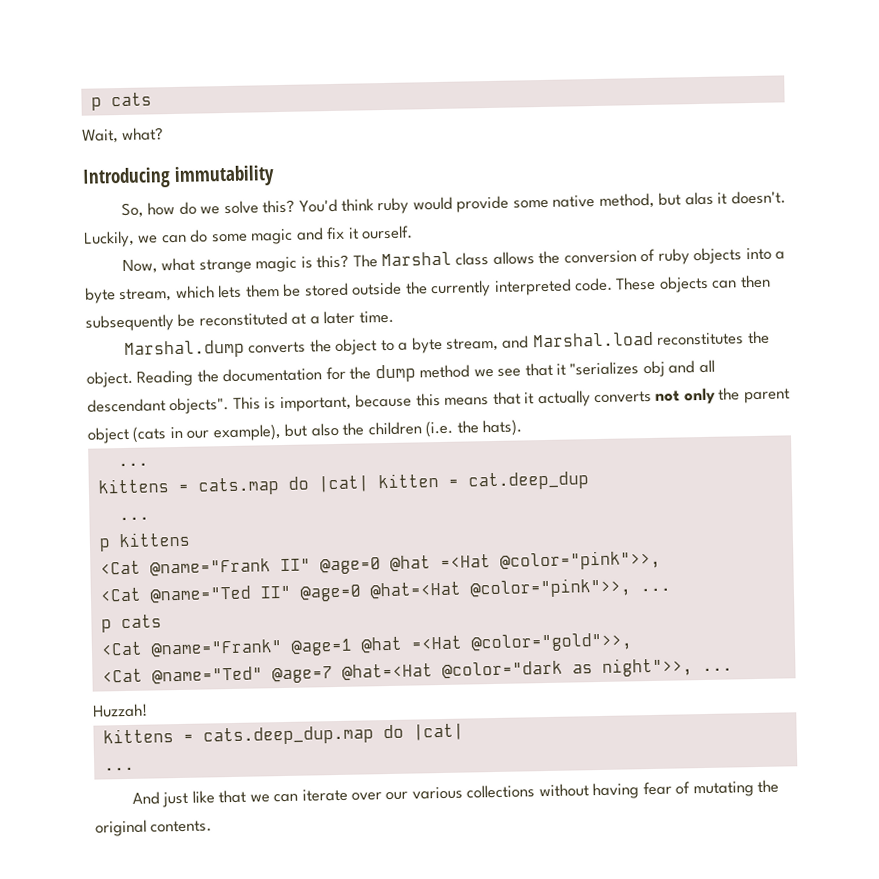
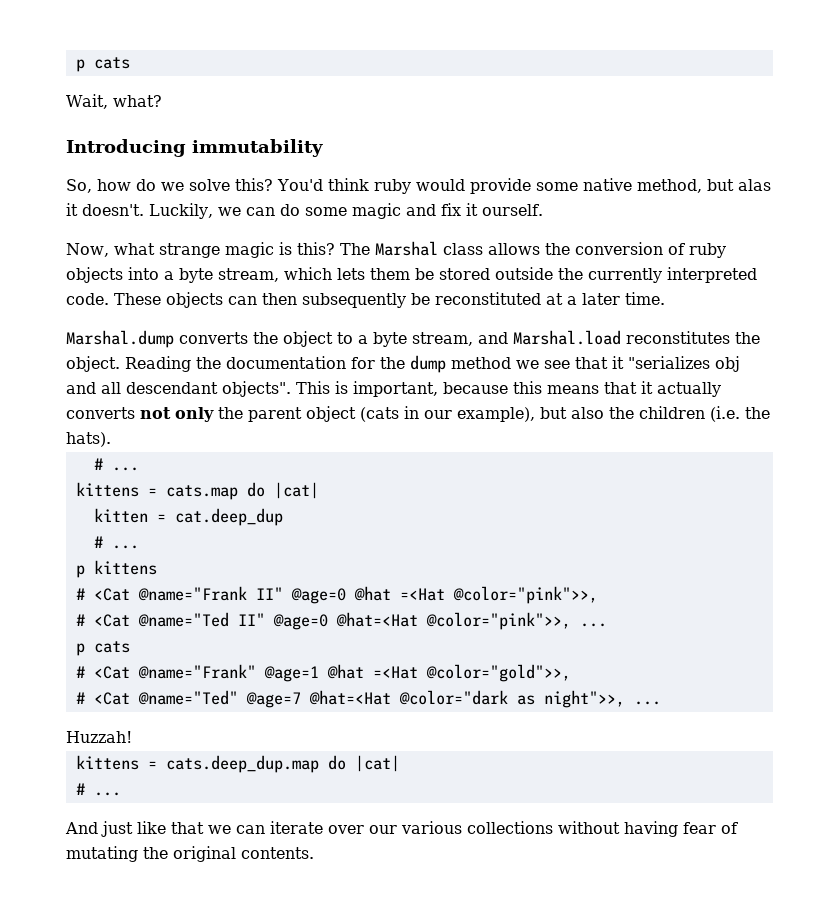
  This is important, because this means that it actually converts not only the parent object (cats in our example), but also the children (i.e. the hats).
- ...
+ # ...
- kittens = cats.map do |cat| kitten = cat.deep_dup
- ...
+ kittens = cats.map do |cat|
+ kitten = cat.deep_dup
+ # ...
- <Cat @name="Frank II" @age=0 @hat =<Hat @color="pink">>,
+ # <Cat @name="Frank II" @age=0 @hat =<Hat @color="pink">>,
- <Cat @name="Ted II" @age=0 @hat=<Hat @color="pink">>, ...
+ # <Cat @name="Ted II" @age=0 @hat=<Hat @color="pink">>, ...
- <Cat @name="Frank" @age=1 @hat =<Hat @color="gold">>,
+ # <Cat @name="Frank" @age=1 @hat =<Hat @color="gold">>,
- <Cat @name="Ted" @age=7 @hat=<Hat @color="dark as night">>, ...
+ # <Cat @name="Ted" @age=7 @hat=<Hat @color="dark as night">>, ...
  kittens = cats.deep_dup.map do |cat|
- ...
+ # ...

